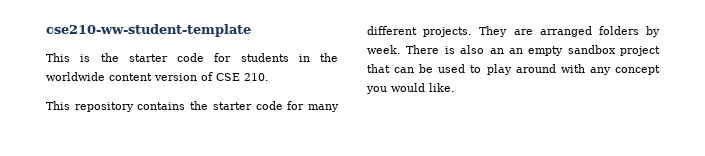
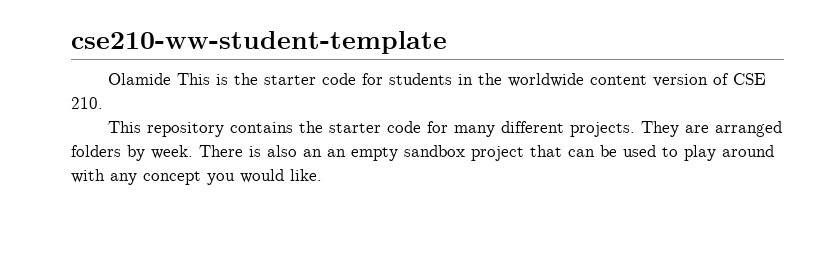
- This is the starter code for students in the worldwide content version of CSE 210.
+ Olamide This is the starter code for students in the worldwide content version of CSE 210.

